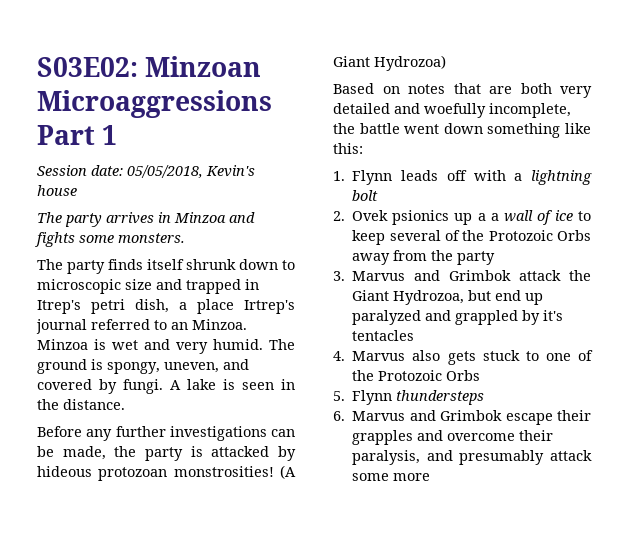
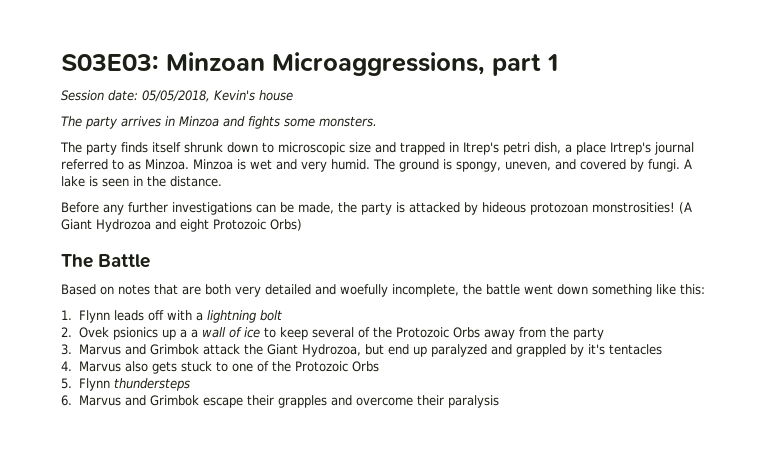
- S03E02: Minzoan Microaggressions Part 1
+ S03E03: Minzoan Microaggressions, part 1
- The party finds itself shrunk down to microscopic size and trapped in Itrep's petri dish, a place Irtrep's journal referred to an Minzoa.
+ The party finds itself shrunk down to microscopic size and trapped in Itrep's petri dish, a place Irtrep's journal referred to as Minzoa.
- (A Giant Hydrozoa)
+ (A Giant Hydrozoa and eight Protozoic Orbs)
+ The Battle
- 6. Marvus and Grimbok escape their grapples and overcome their paralysis, and presumably attack some more
+ 6. Marvus and Grimbok escape their grapples and overcome their paralysis

